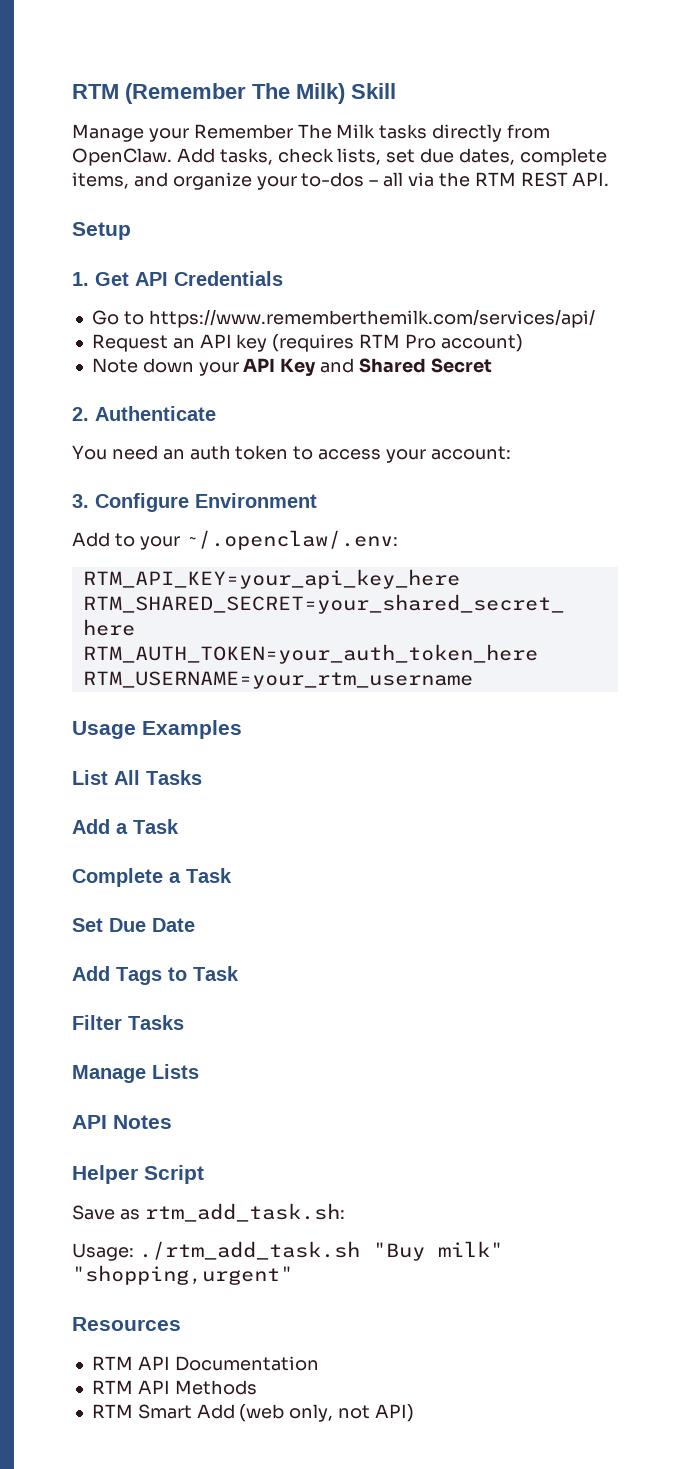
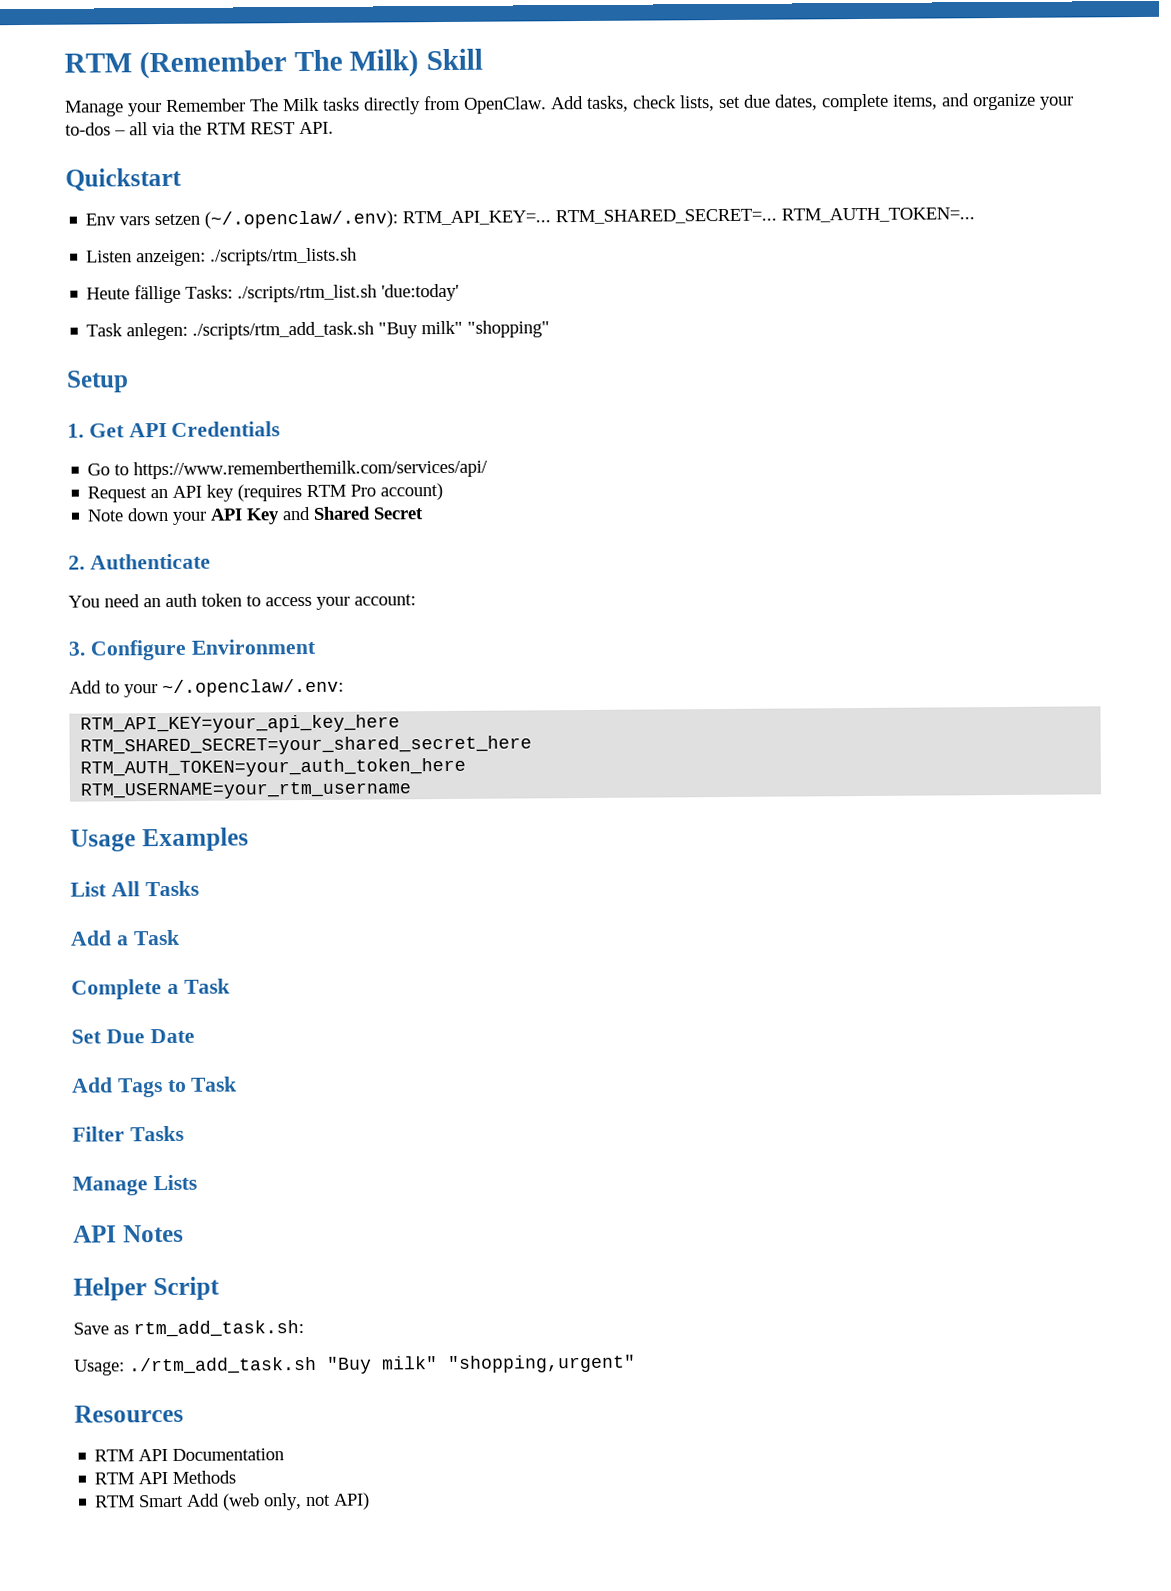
+ Quickstart
+ Env vars setzen (~/.openclaw/.env): RTM_API_KEY=... RTM_SHARED_SECRET=... RTM_AUTH_TOKEN=...
+ Listen anzeigen: ./scripts/rtm_lists.sh
+ Heute fällige Tasks: ./scripts/rtm_list.sh 'due:today'
+ Task anlegen: ./scripts/rtm_add_task.sh "Buy milk" "shopping"

